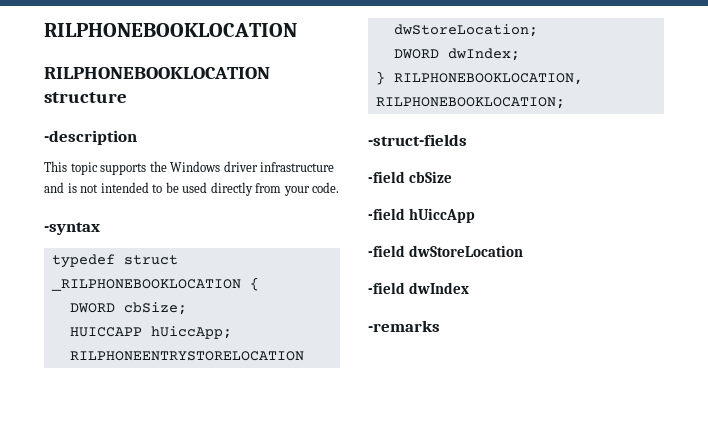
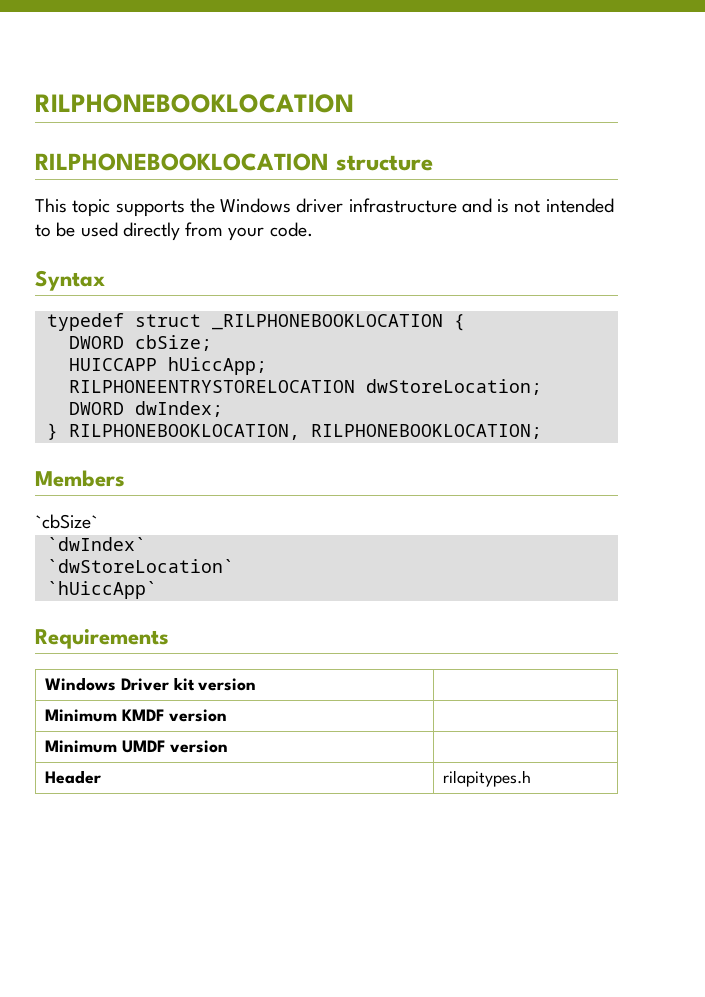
- -description
- -syntax
+ Syntax
- -struct-fields
- -field cbSize
- -field hUiccApp
- -field dwStoreLocation
- -field dwIndex
- -remarks
+ Members
+ `cbSize`
+ `dwIndex`
+ `dwStoreLocation`
+ `hUiccApp`
+ Requirements
+ Windows Driver kit version |
+ Minimum KMDF version |
+ Minimum UMDF version |
+ Header | rilapitypes.h

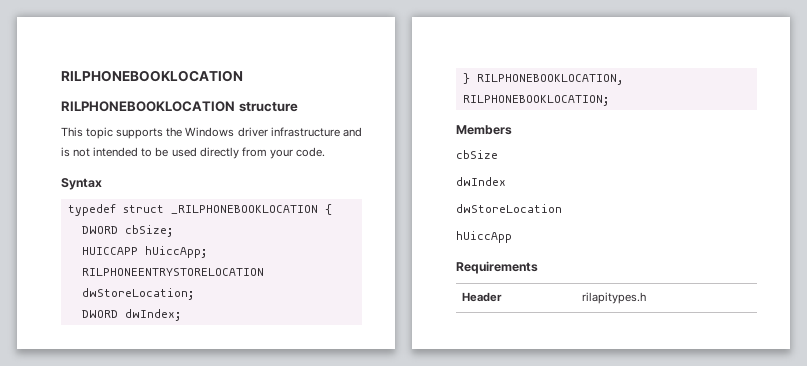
- `cbSize`
- `dwIndex`
- `dwStoreLocation`
- `hUiccApp`
+ cbSize
+ dwIndex
+ dwStoreLocation
+ hUiccApp
  Requirements
- Windows Driver kit version |
- Minimum KMDF version |
- Minimum UMDF version |

